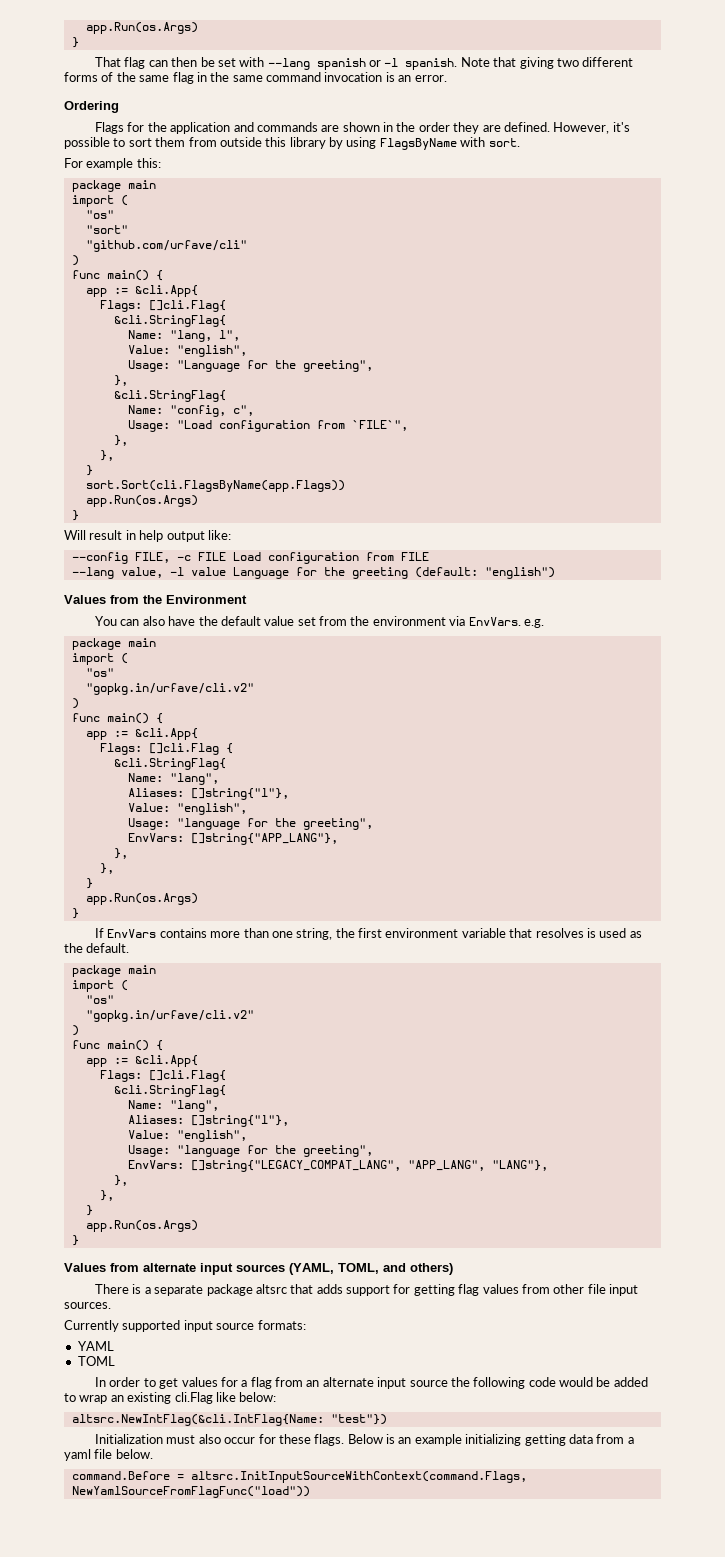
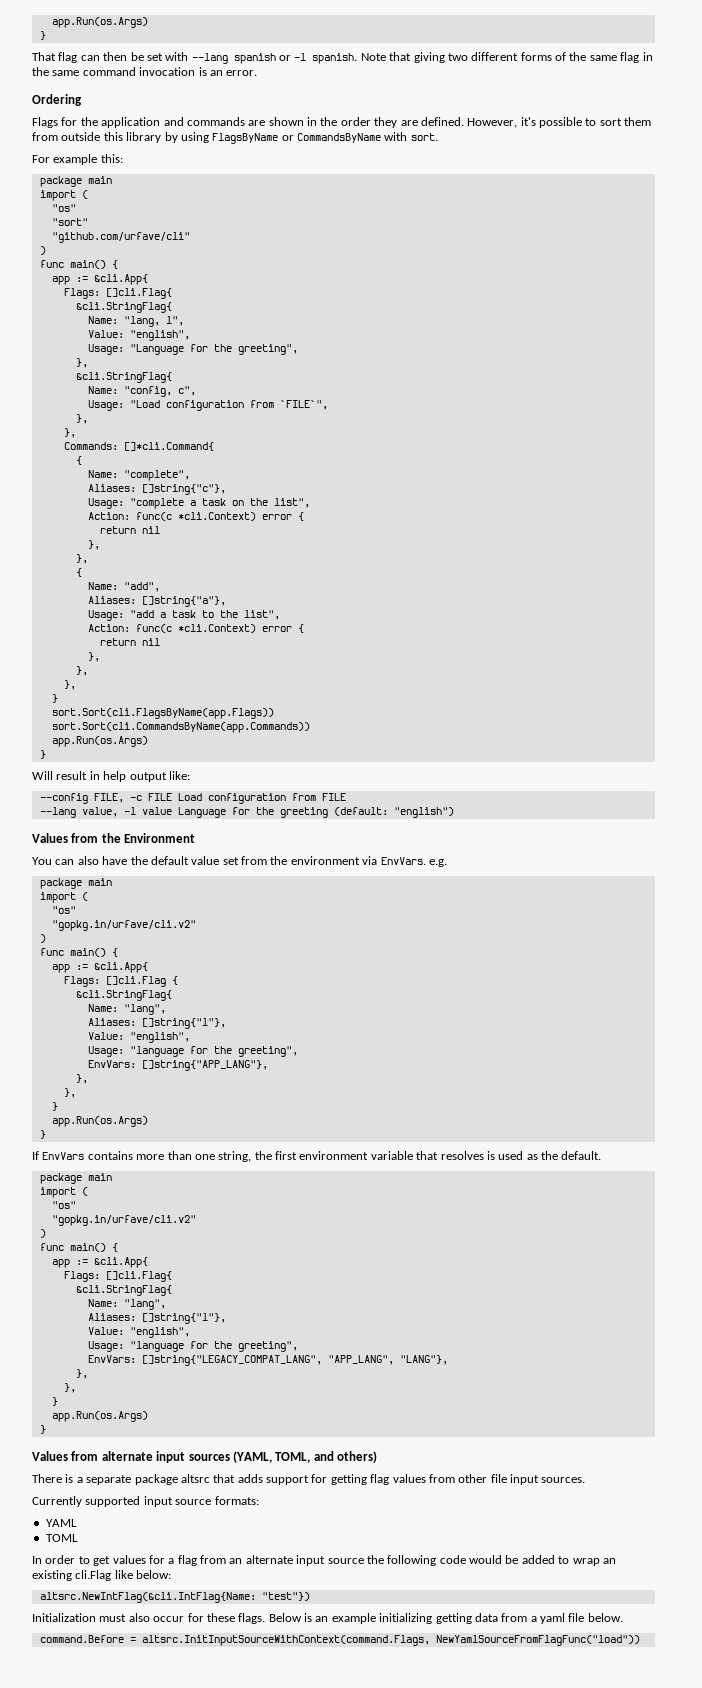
- However, it's possible to sort them from outside this library by using FlagsByName with sort.
+ However, it's possible to sort them from outside this library by using FlagsByName or CommandsByName with sort.
+ Commands: []*cli.Command{
+ {
+ Name: "complete",
+ Aliases: []string{"c"},
+ Usage: "complete a task on the list",
+ Action: func(c *cli.Context) error {
+ return nil
+ },
+ },
+ {
+ Name: "add",
+ Aliases: []string{"a"},
+ Usage: "add a task to the list",
+ Action: func(c *cli.Context) error {
+ return nil
+ },
+ },
+ },
+ sort.Sort(cli.CommandsByName(app.Commands))

